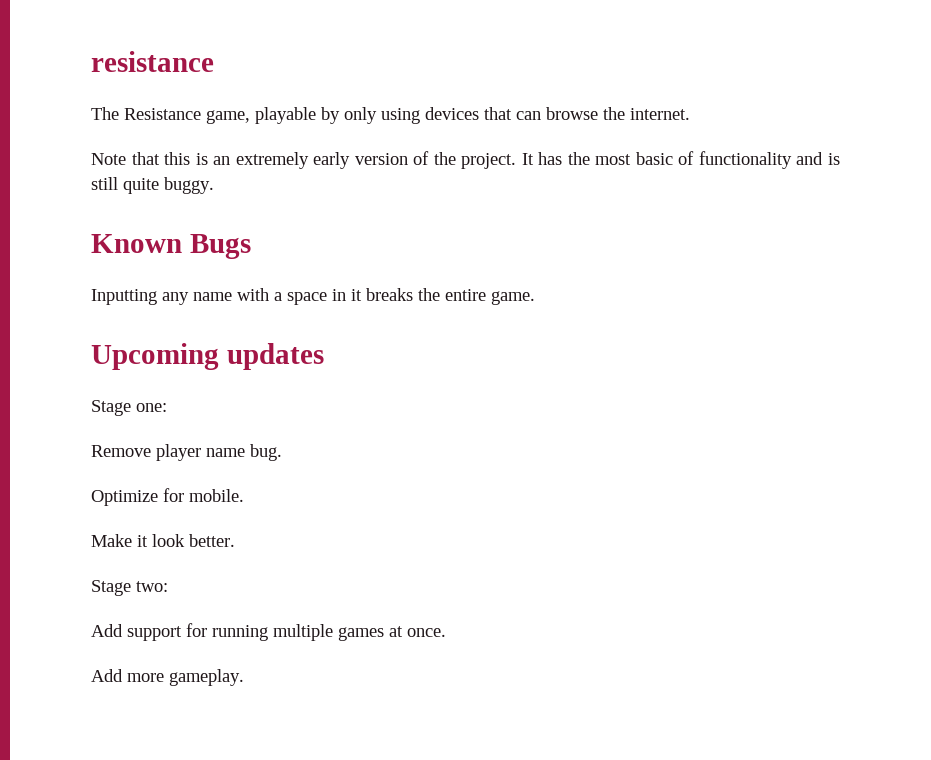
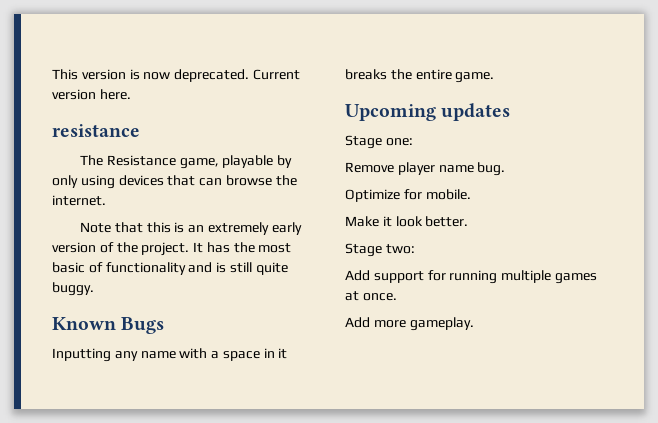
+ This version is now deprecated. Current version here.

